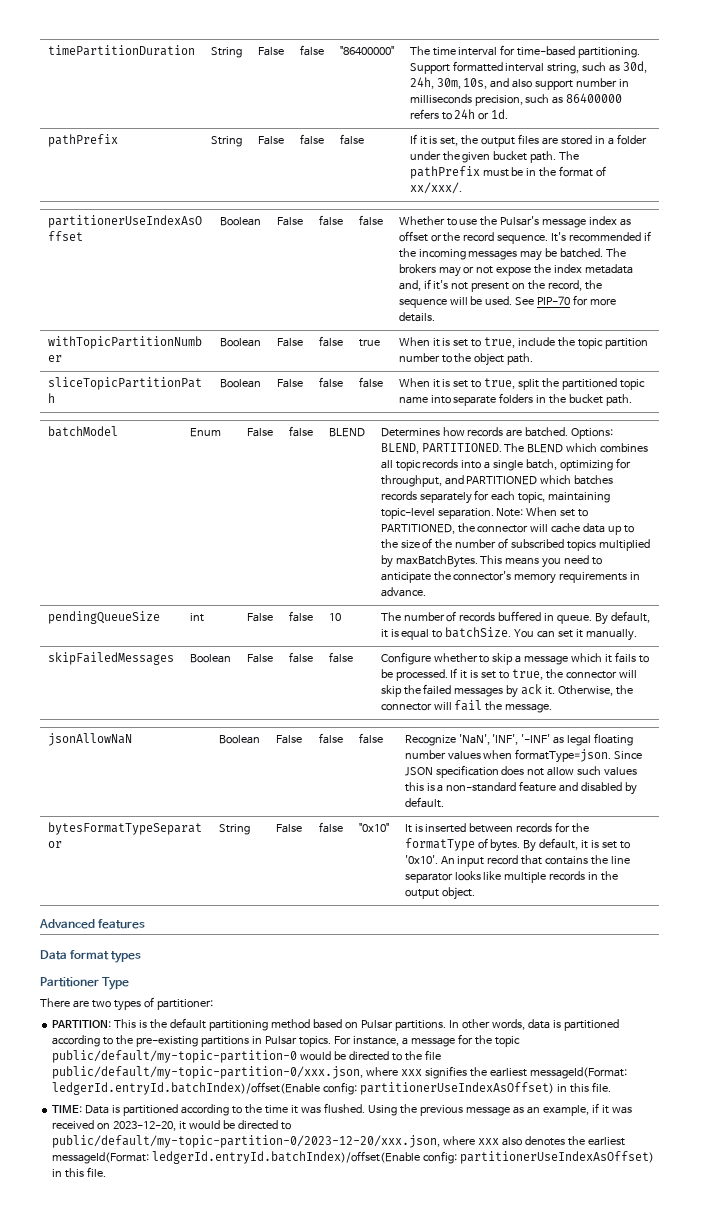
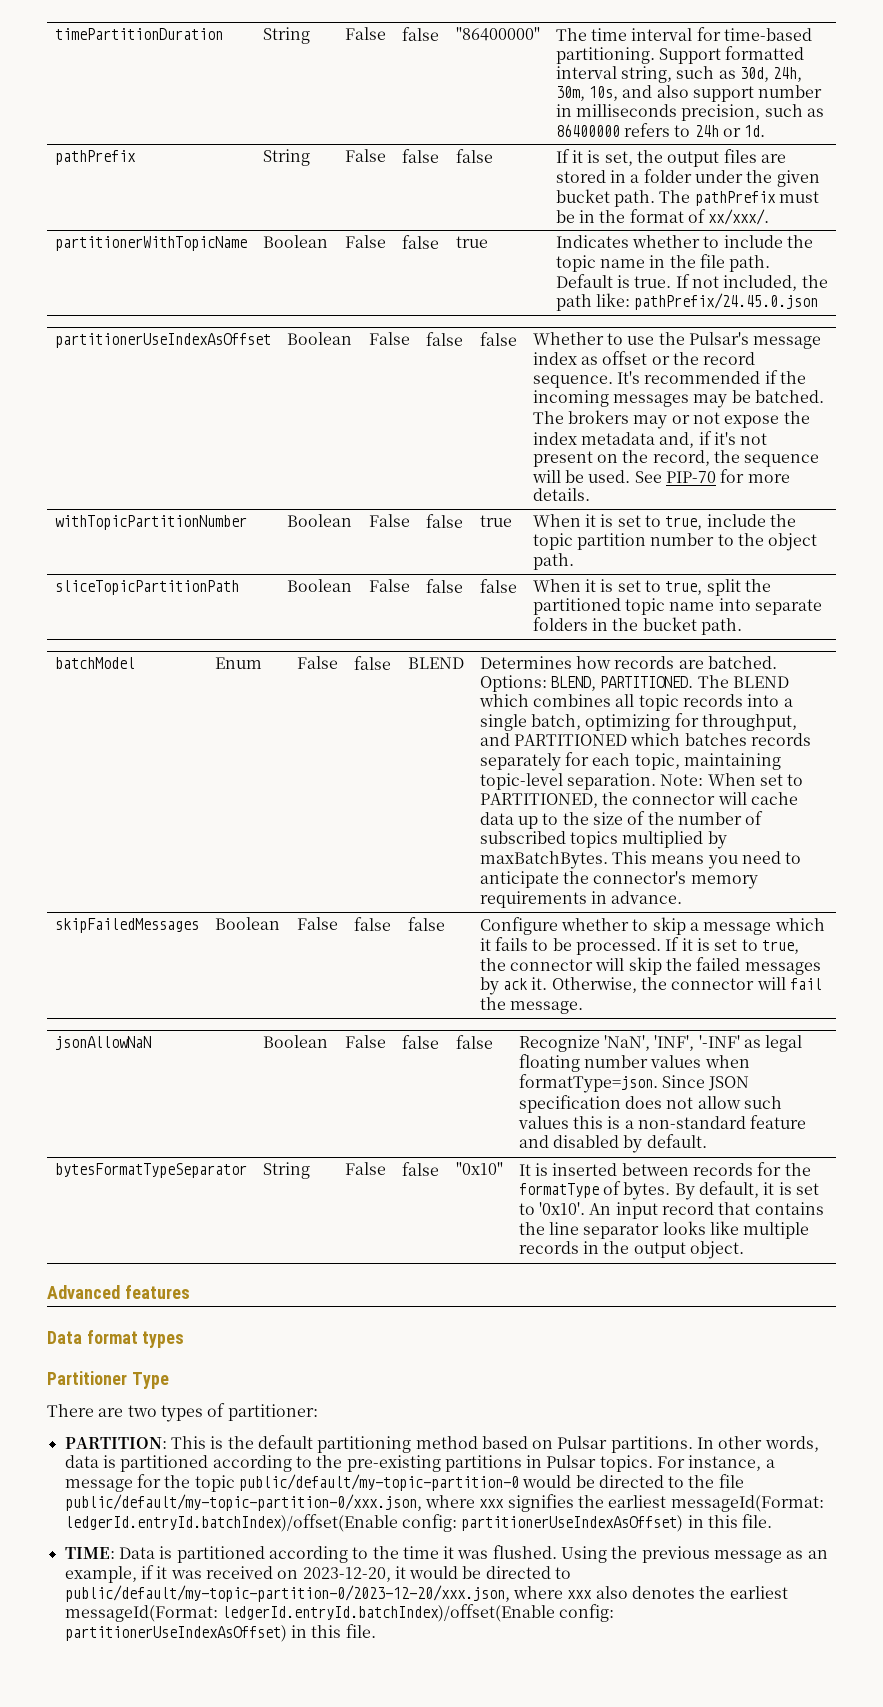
+ partitionerWithTopicName | Boolean | False | false | true | Indicates whether to include the topic name in the file path. Default is true. If not included, the path like: pathPrefix/24.45.0.json
- pendingQueueSize | int | False | false | 10 | The number of records buffered in queue. By default, it is equal to batchSize. You can set it manually.

